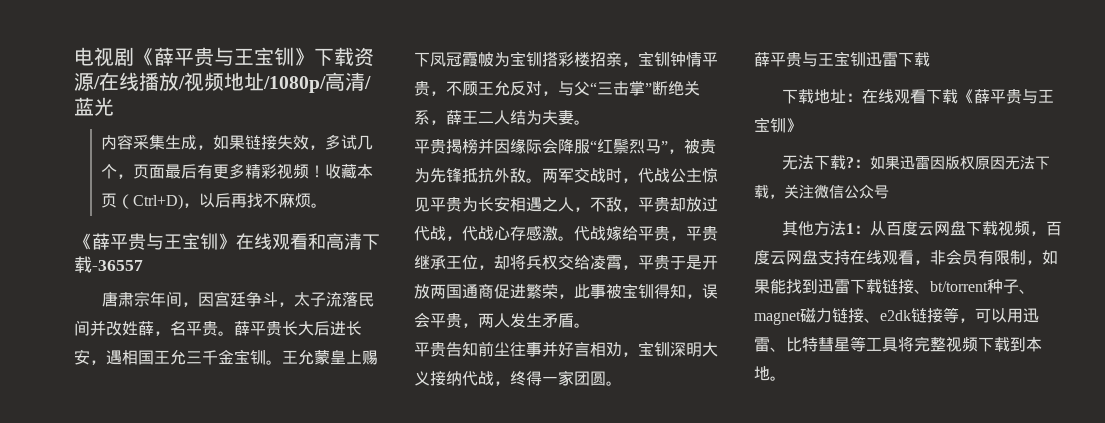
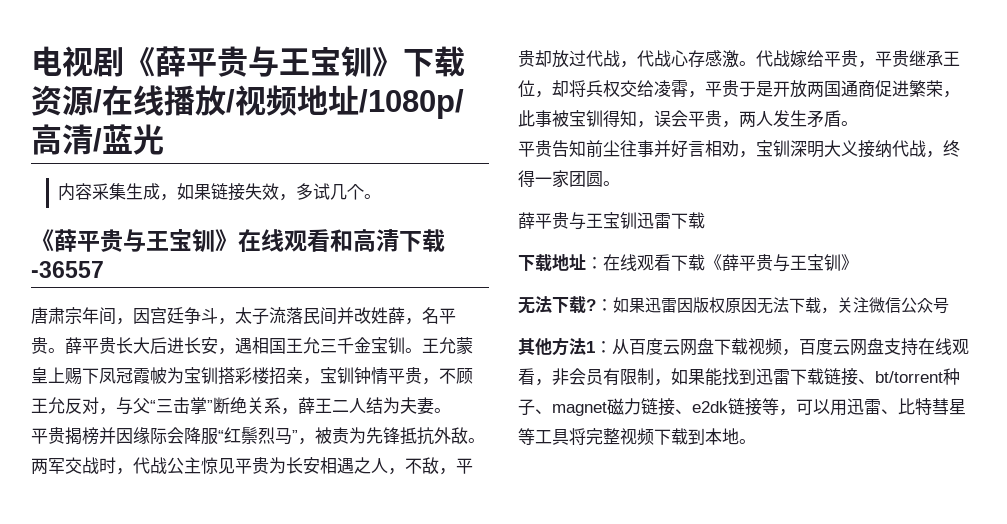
- 内容采集生成，如果链接失效，多试几个，页面最后有更多精彩视频！收藏本页（Ctrl+D)，以后再找不麻烦。
+ 内容采集生成，如果链接失效，多试几个。

